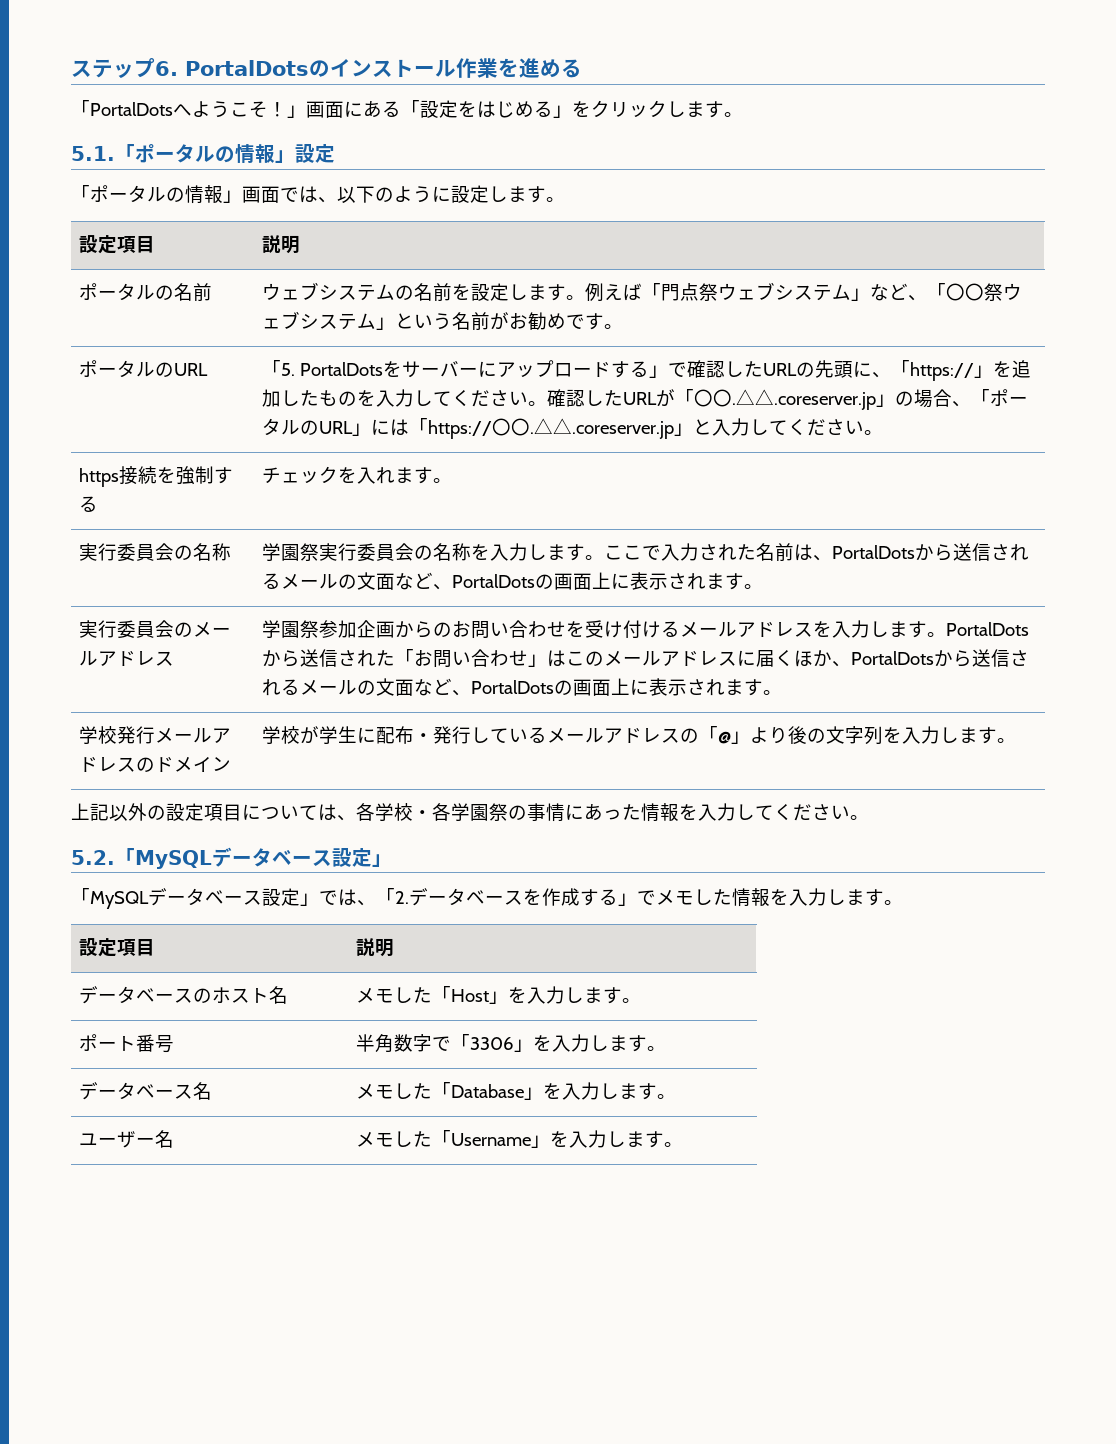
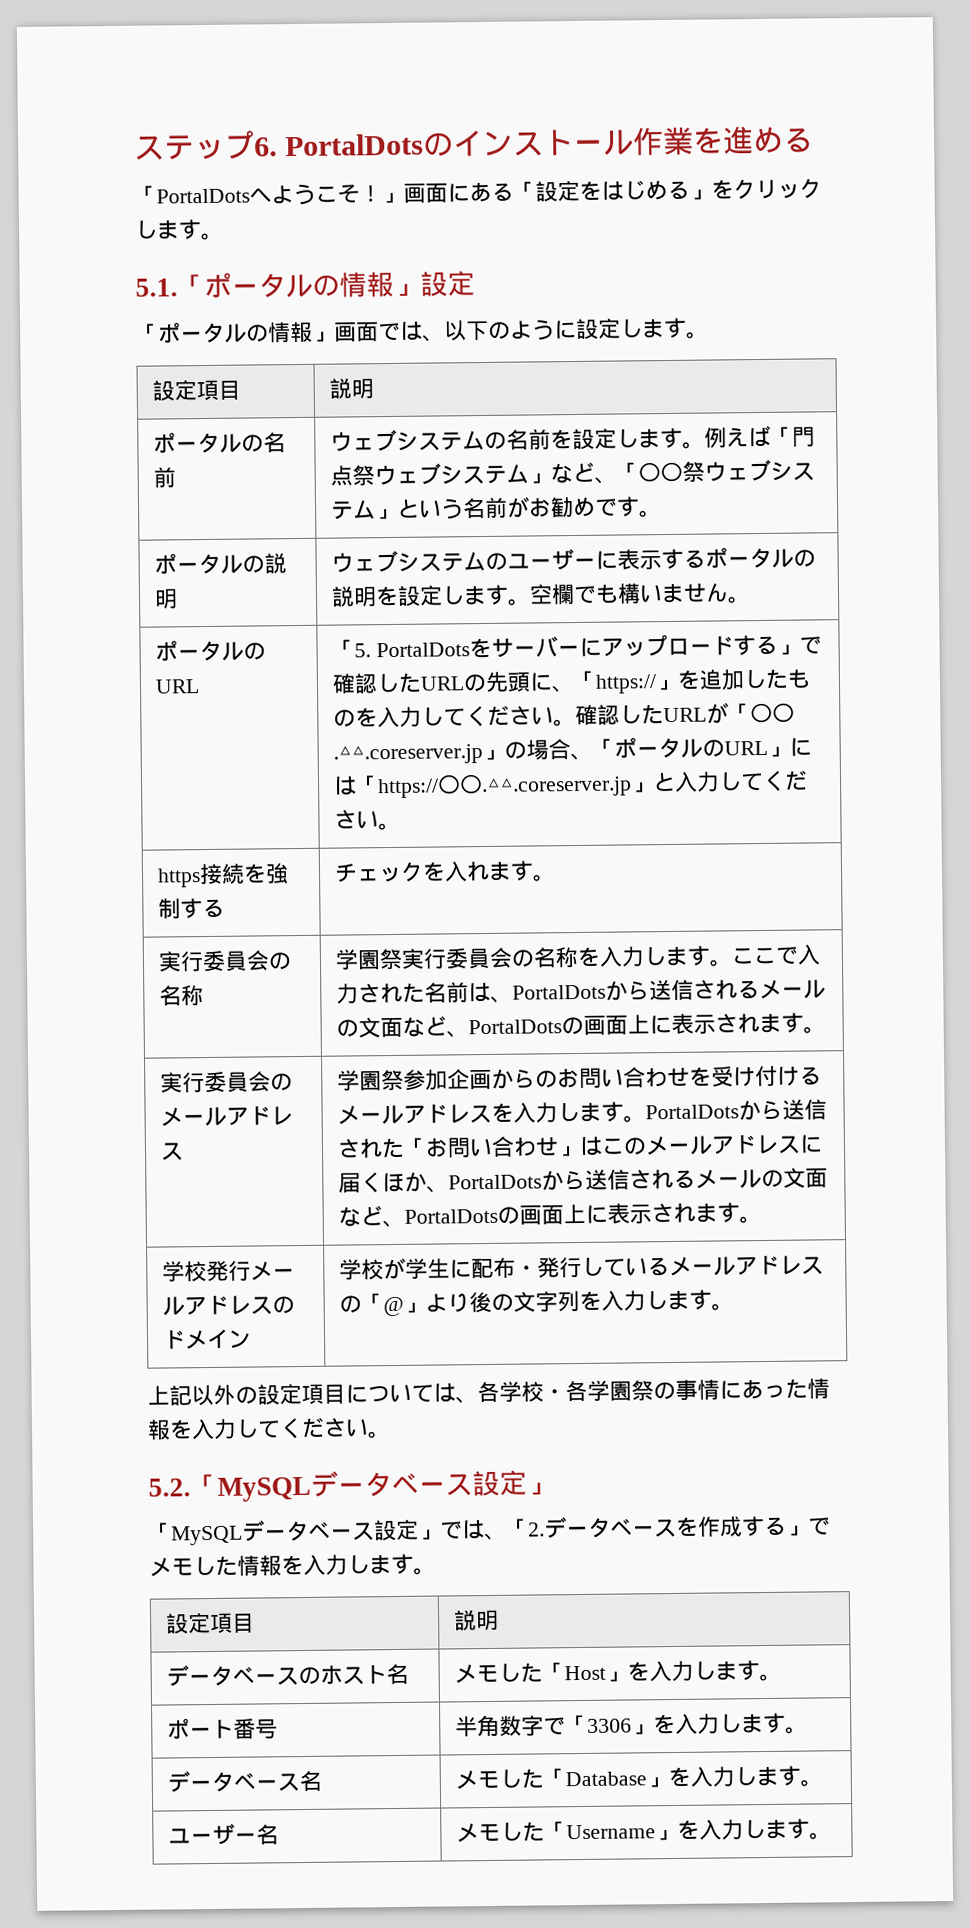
+ ポータルの説明 | ウェブシステムのユーザーに表示するポータルの説明を設定します。空欄でも構いません。

